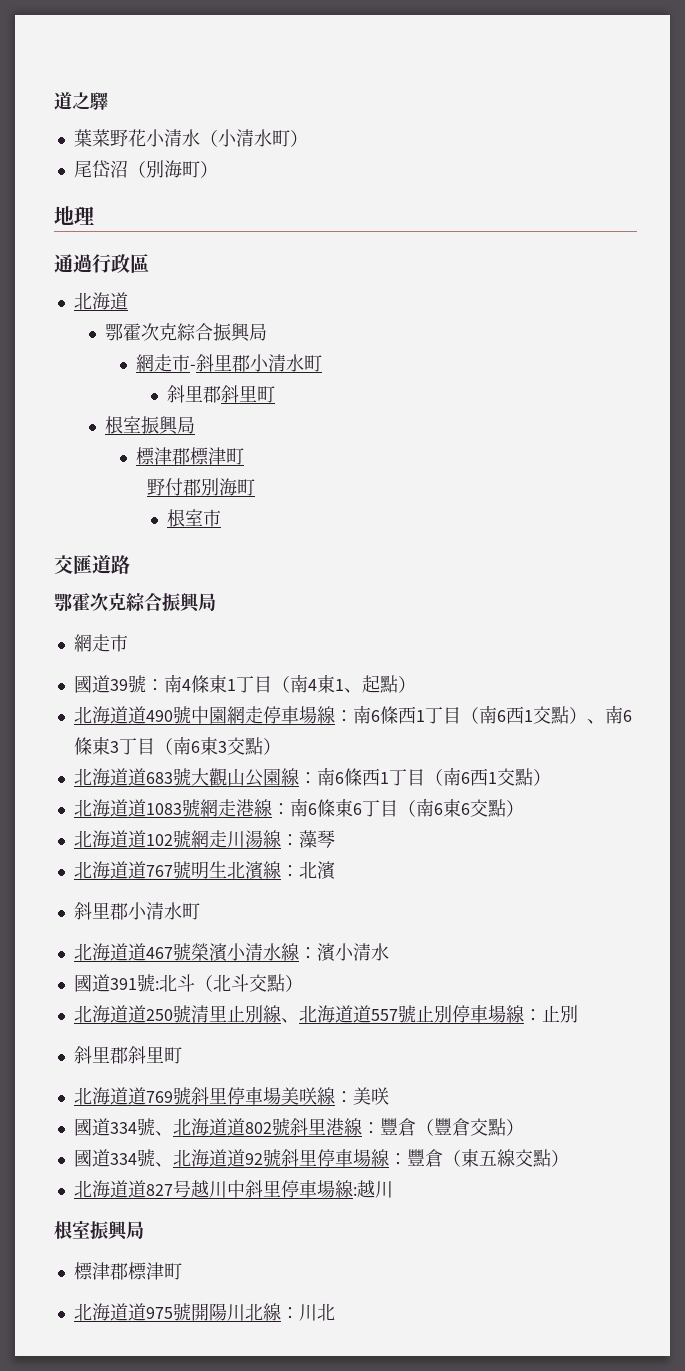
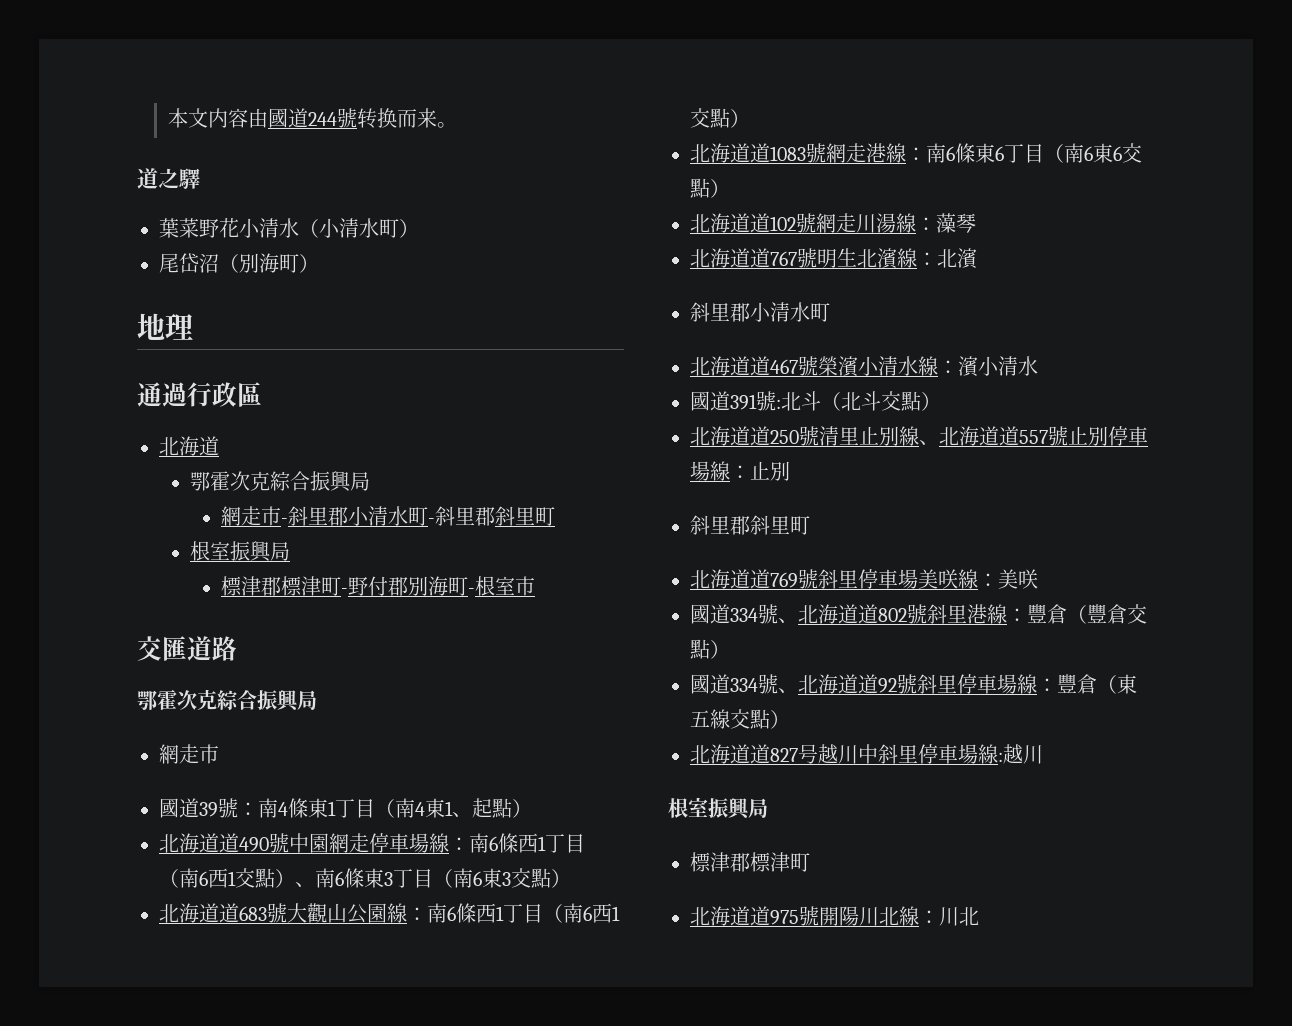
+ 本文内容由國道244號转换而来。
- 網走市-斜里郡小清水町
- 斜里郡斜里町
+ 網走市-斜里郡小清水町-斜里郡斜里町
  根室振興局
- 標津郡標津町
- 野付郡別海町
- 根室市
+ 標津郡標津町-野付郡別海町-根室市

